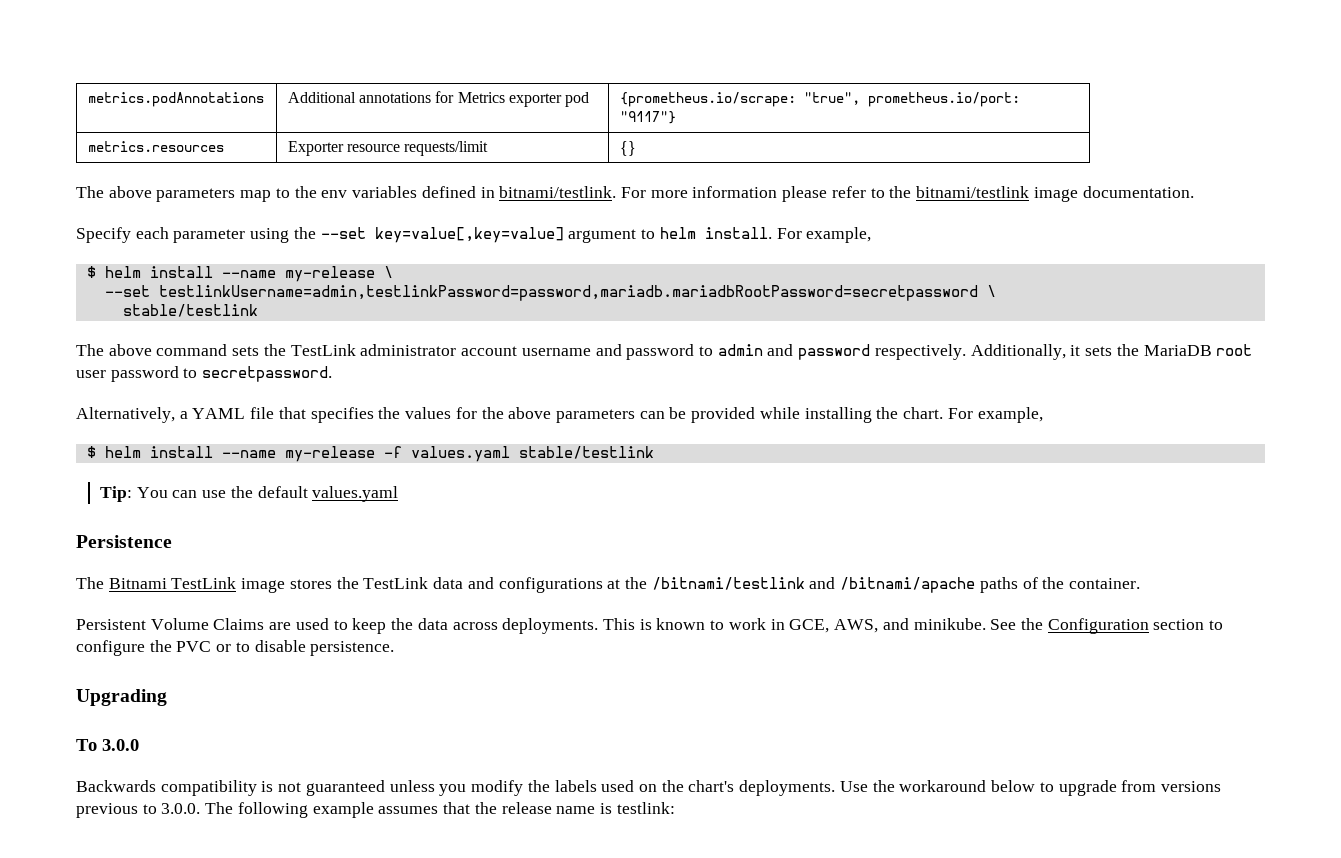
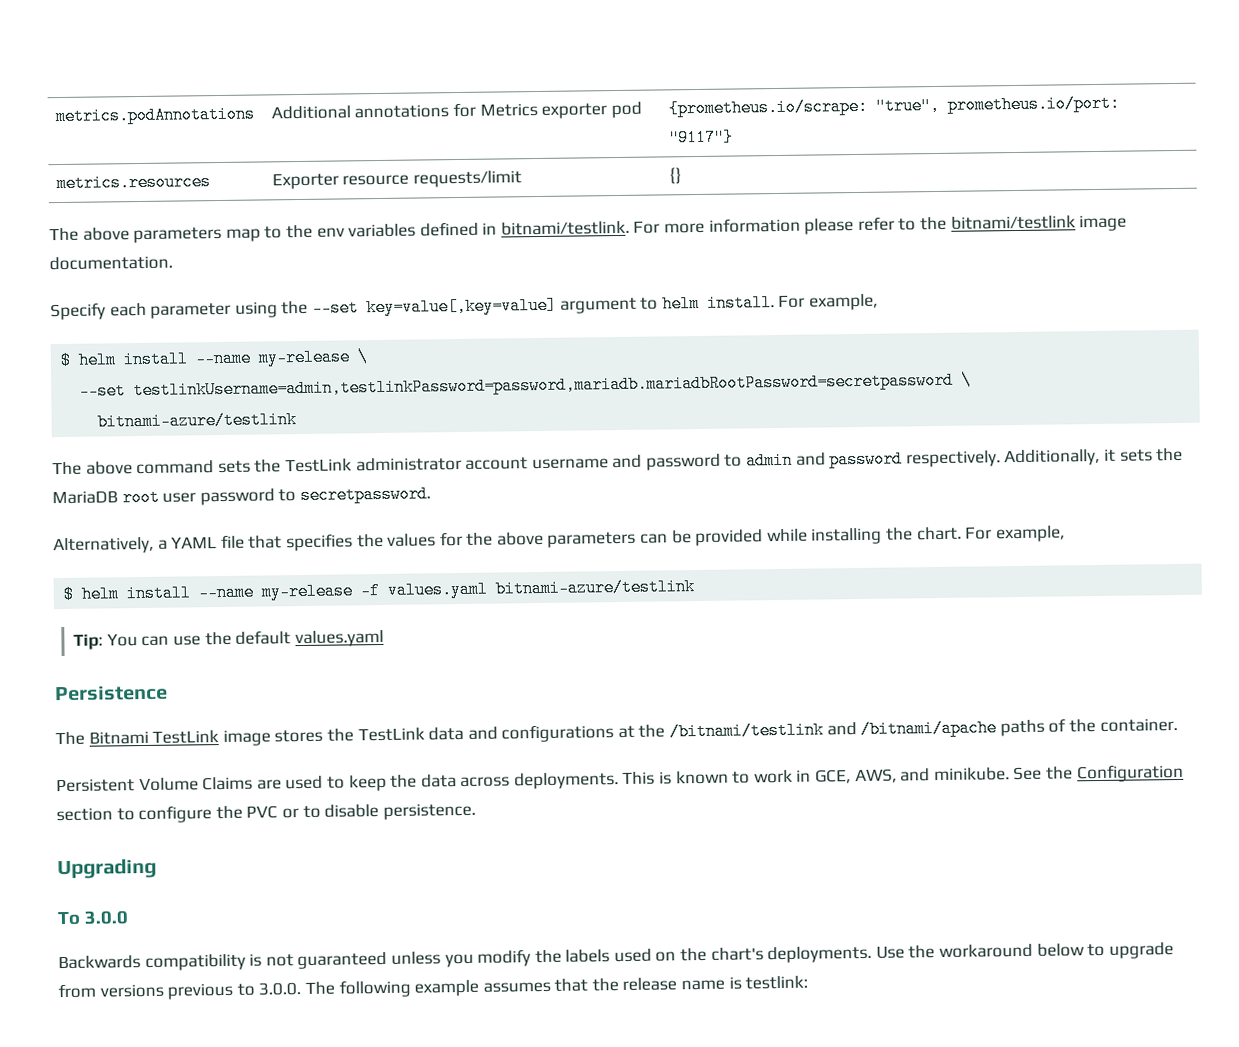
  --set testlinkUsername=admin,testlinkPassword=password,mariadb.mariadbRootPassword=secretpassword \
- stable/testlink
+ bitnami-azure/testlink
- $ helm install --name my-release -f values.yaml stable/testlink
+ $ helm install --name my-release -f values.yaml bitnami-azure/testlink

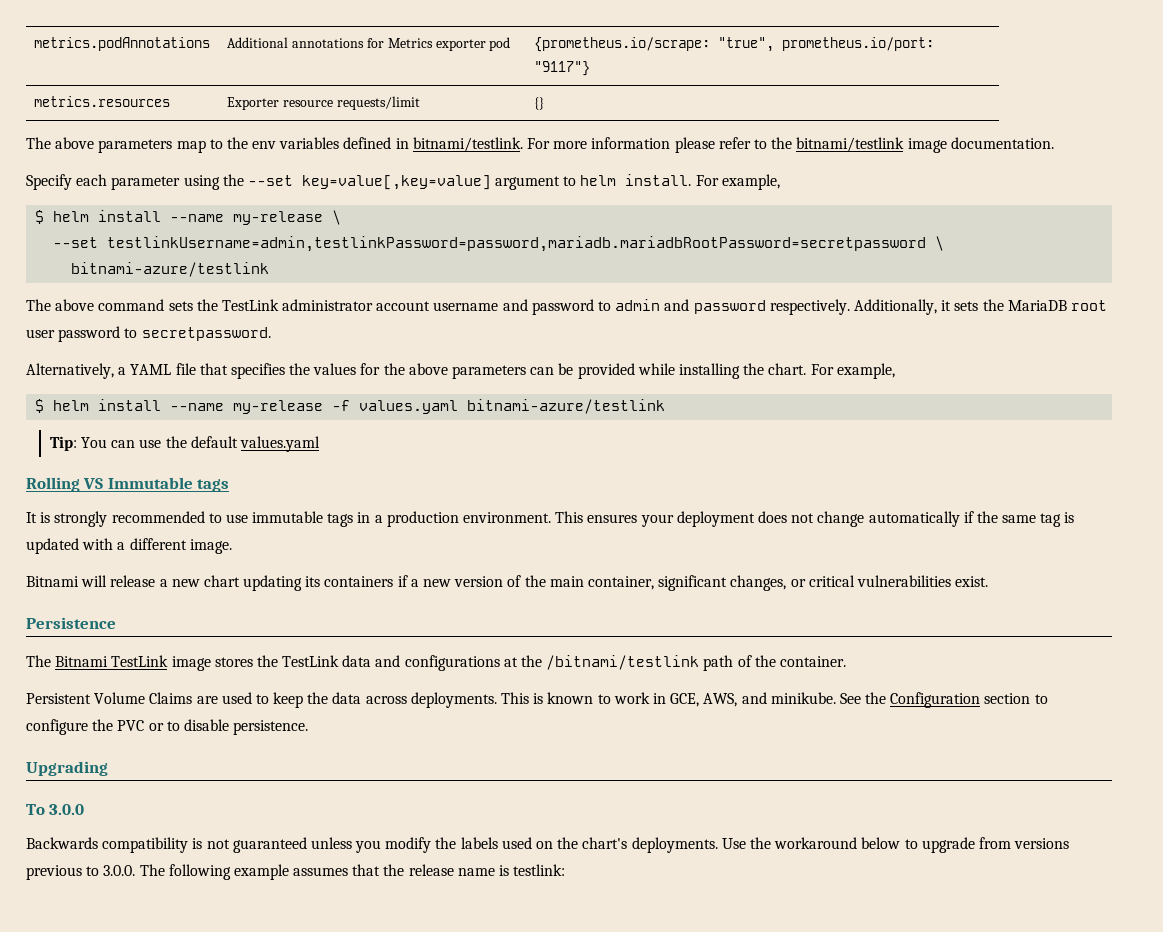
+ Rolling VS Immutable tags
+ It is strongly recommended to use immutable tags in a production environment. This ensures your deployment does not change automatically if the same tag is updated with a different image.
+ Bitnami will release a new chart updating its containers if a new version of the main container, significant changes, or critical vulnerabilities exist.
- The Bitnami TestLink image stores the TestLink data and configurations at the /bitnami/testlink and /bitnami/apache paths of the container.
+ The Bitnami TestLink image stores the TestLink data and configurations at the /bitnami/testlink path of the container.

